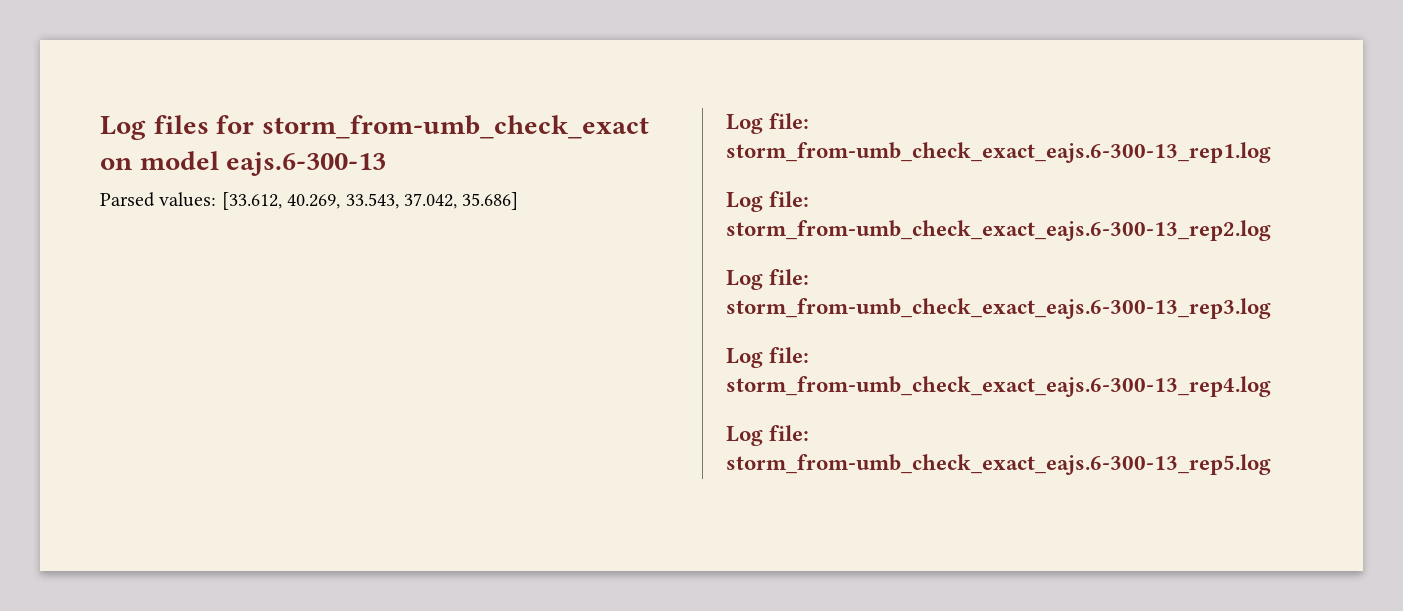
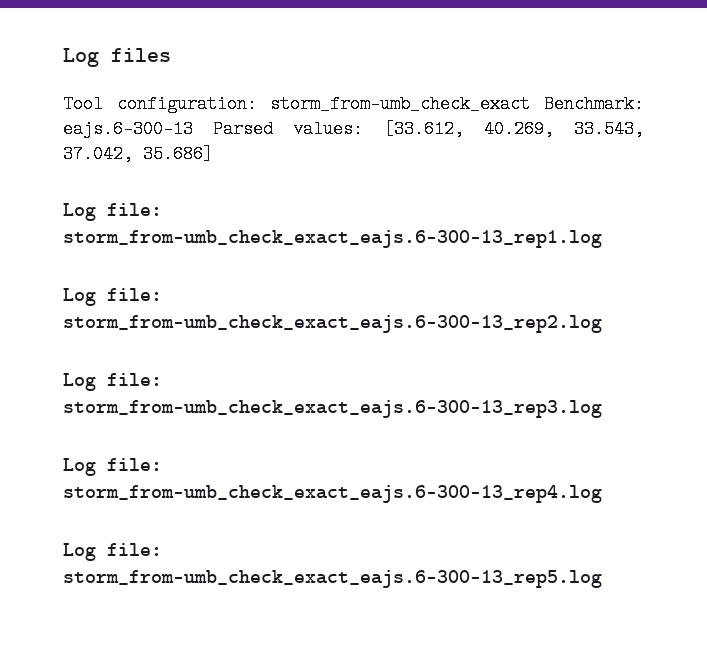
- Log files for storm_from-umb_check_exact on model eajs.6-300-13
- Parsed values: [33.612, 40.269, 33.543, 37.042, 35.686]
+ Log files
+ Tool configuration: storm_from-umb_check_exact Benchmark: eajs.6-300-13 Parsed values: [33.612, 40.269, 33.543, 37.042, 35.686]

